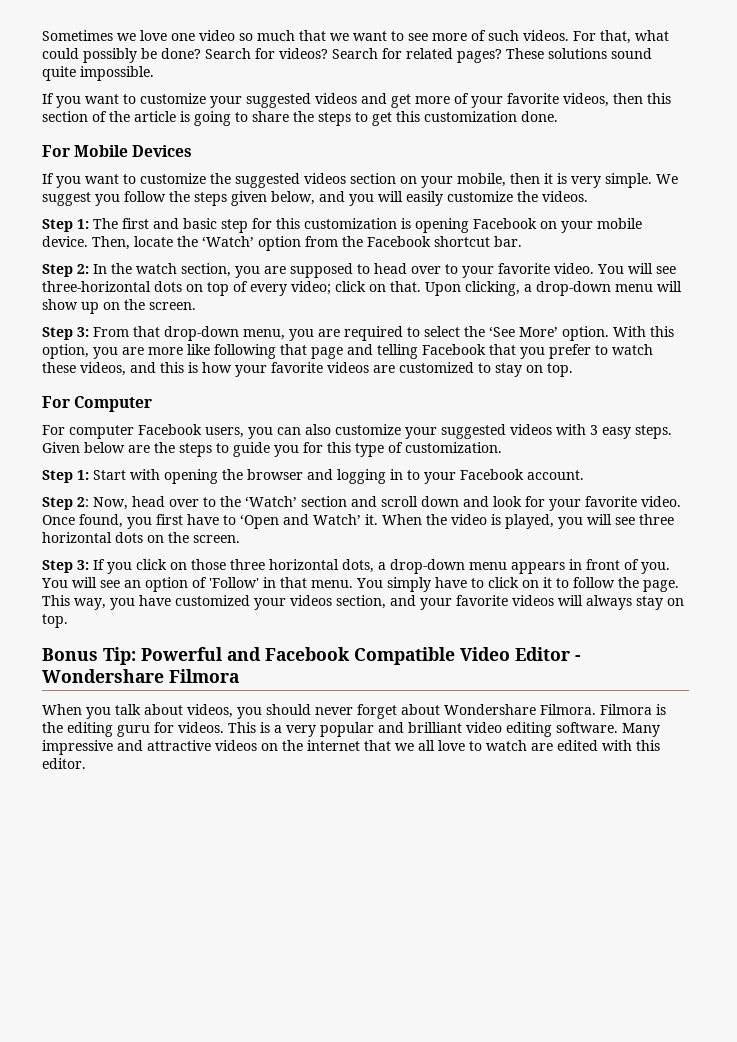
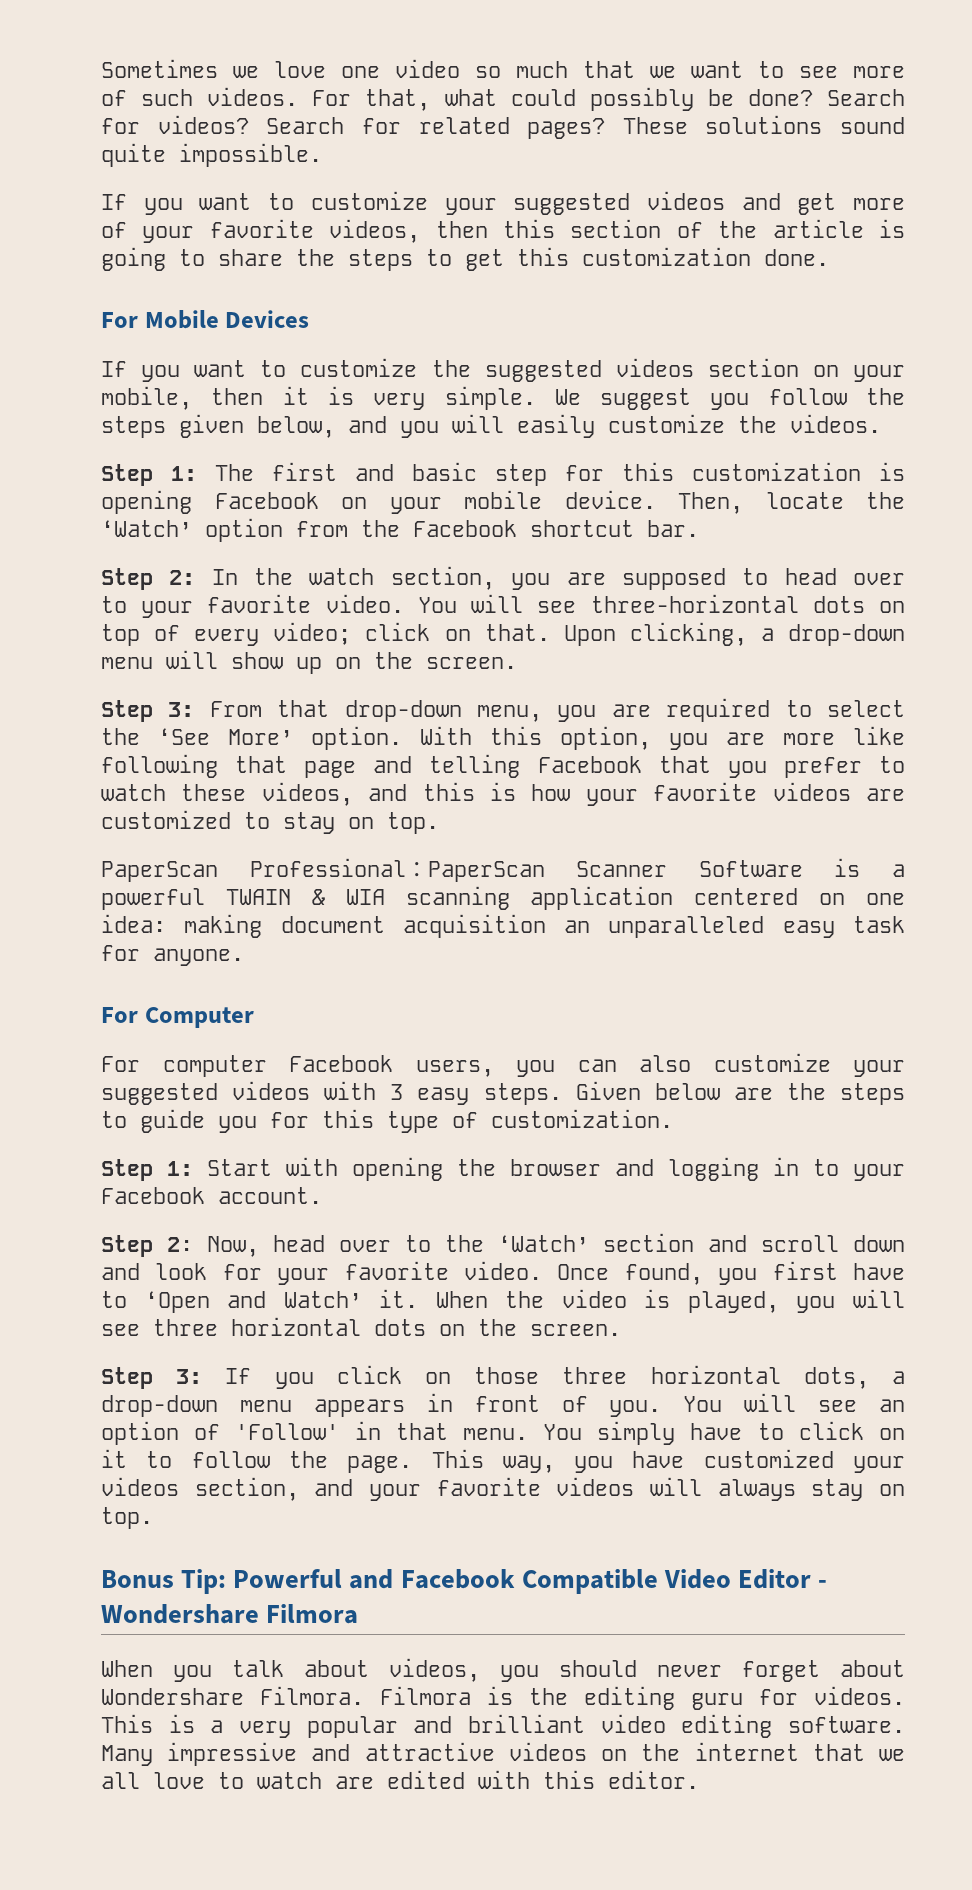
+ PaperScan Professional：PaperScan Scanner Software is a powerful TWAIN & WIA scanning application centered on one idea: making document acquisition an unparalleled easy task for anyone.

